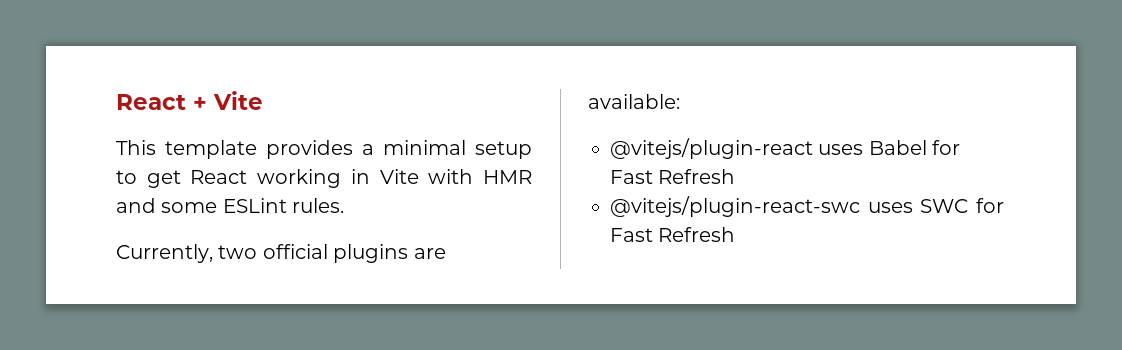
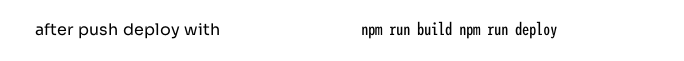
- React + Vite
- This template provides a minimal setup to get React working in Vite with HMR and some ESLint rules.
- Currently, two official plugins are available:
- @vitejs/plugin-react uses Babel for Fast Refresh
- @vitejs/plugin-react-swc uses SWC for Fast Refresh
+ after push deploy with
+ npm run build npm run deploy

